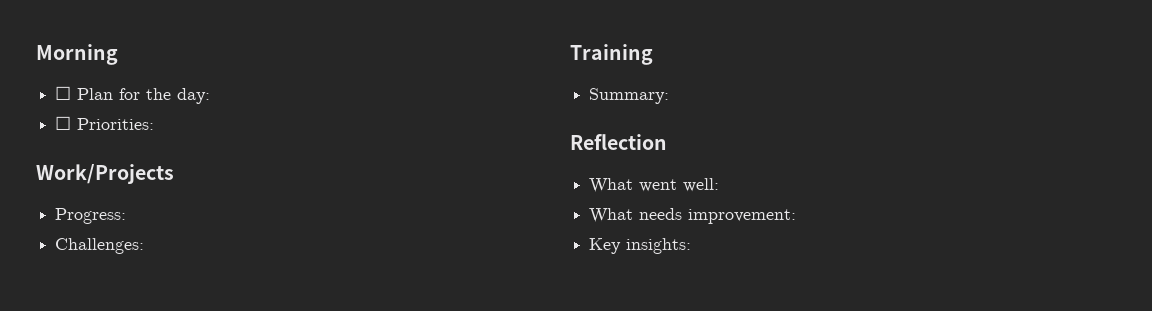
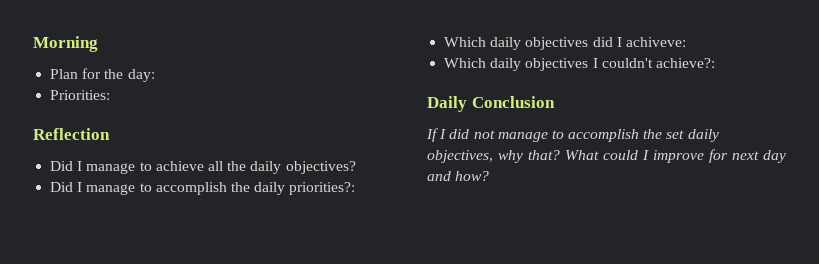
- ☐ Plan for the day:
+ Plan for the day:
- ☐ Priorities:
+ Priorities:
- Work/Projects
- Progress:
- Challenges:
- Training
- Summary:
  Reflection
- What went well:
- What needs improvement:
- Key insights:
+ Did I manage to achieve all the daily objectives?
+ Did I manage to accomplish the daily priorities?:
+ Which daily objectives did I achiveve:
+ Which daily objectives I couldn't achieve?:
+ Daily Conclusion
+ If I did not manage to accomplish the set daily objectives, why that? What could I improve for next day and how?

